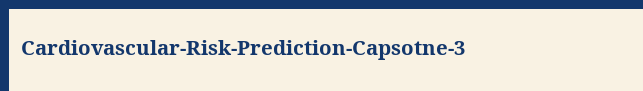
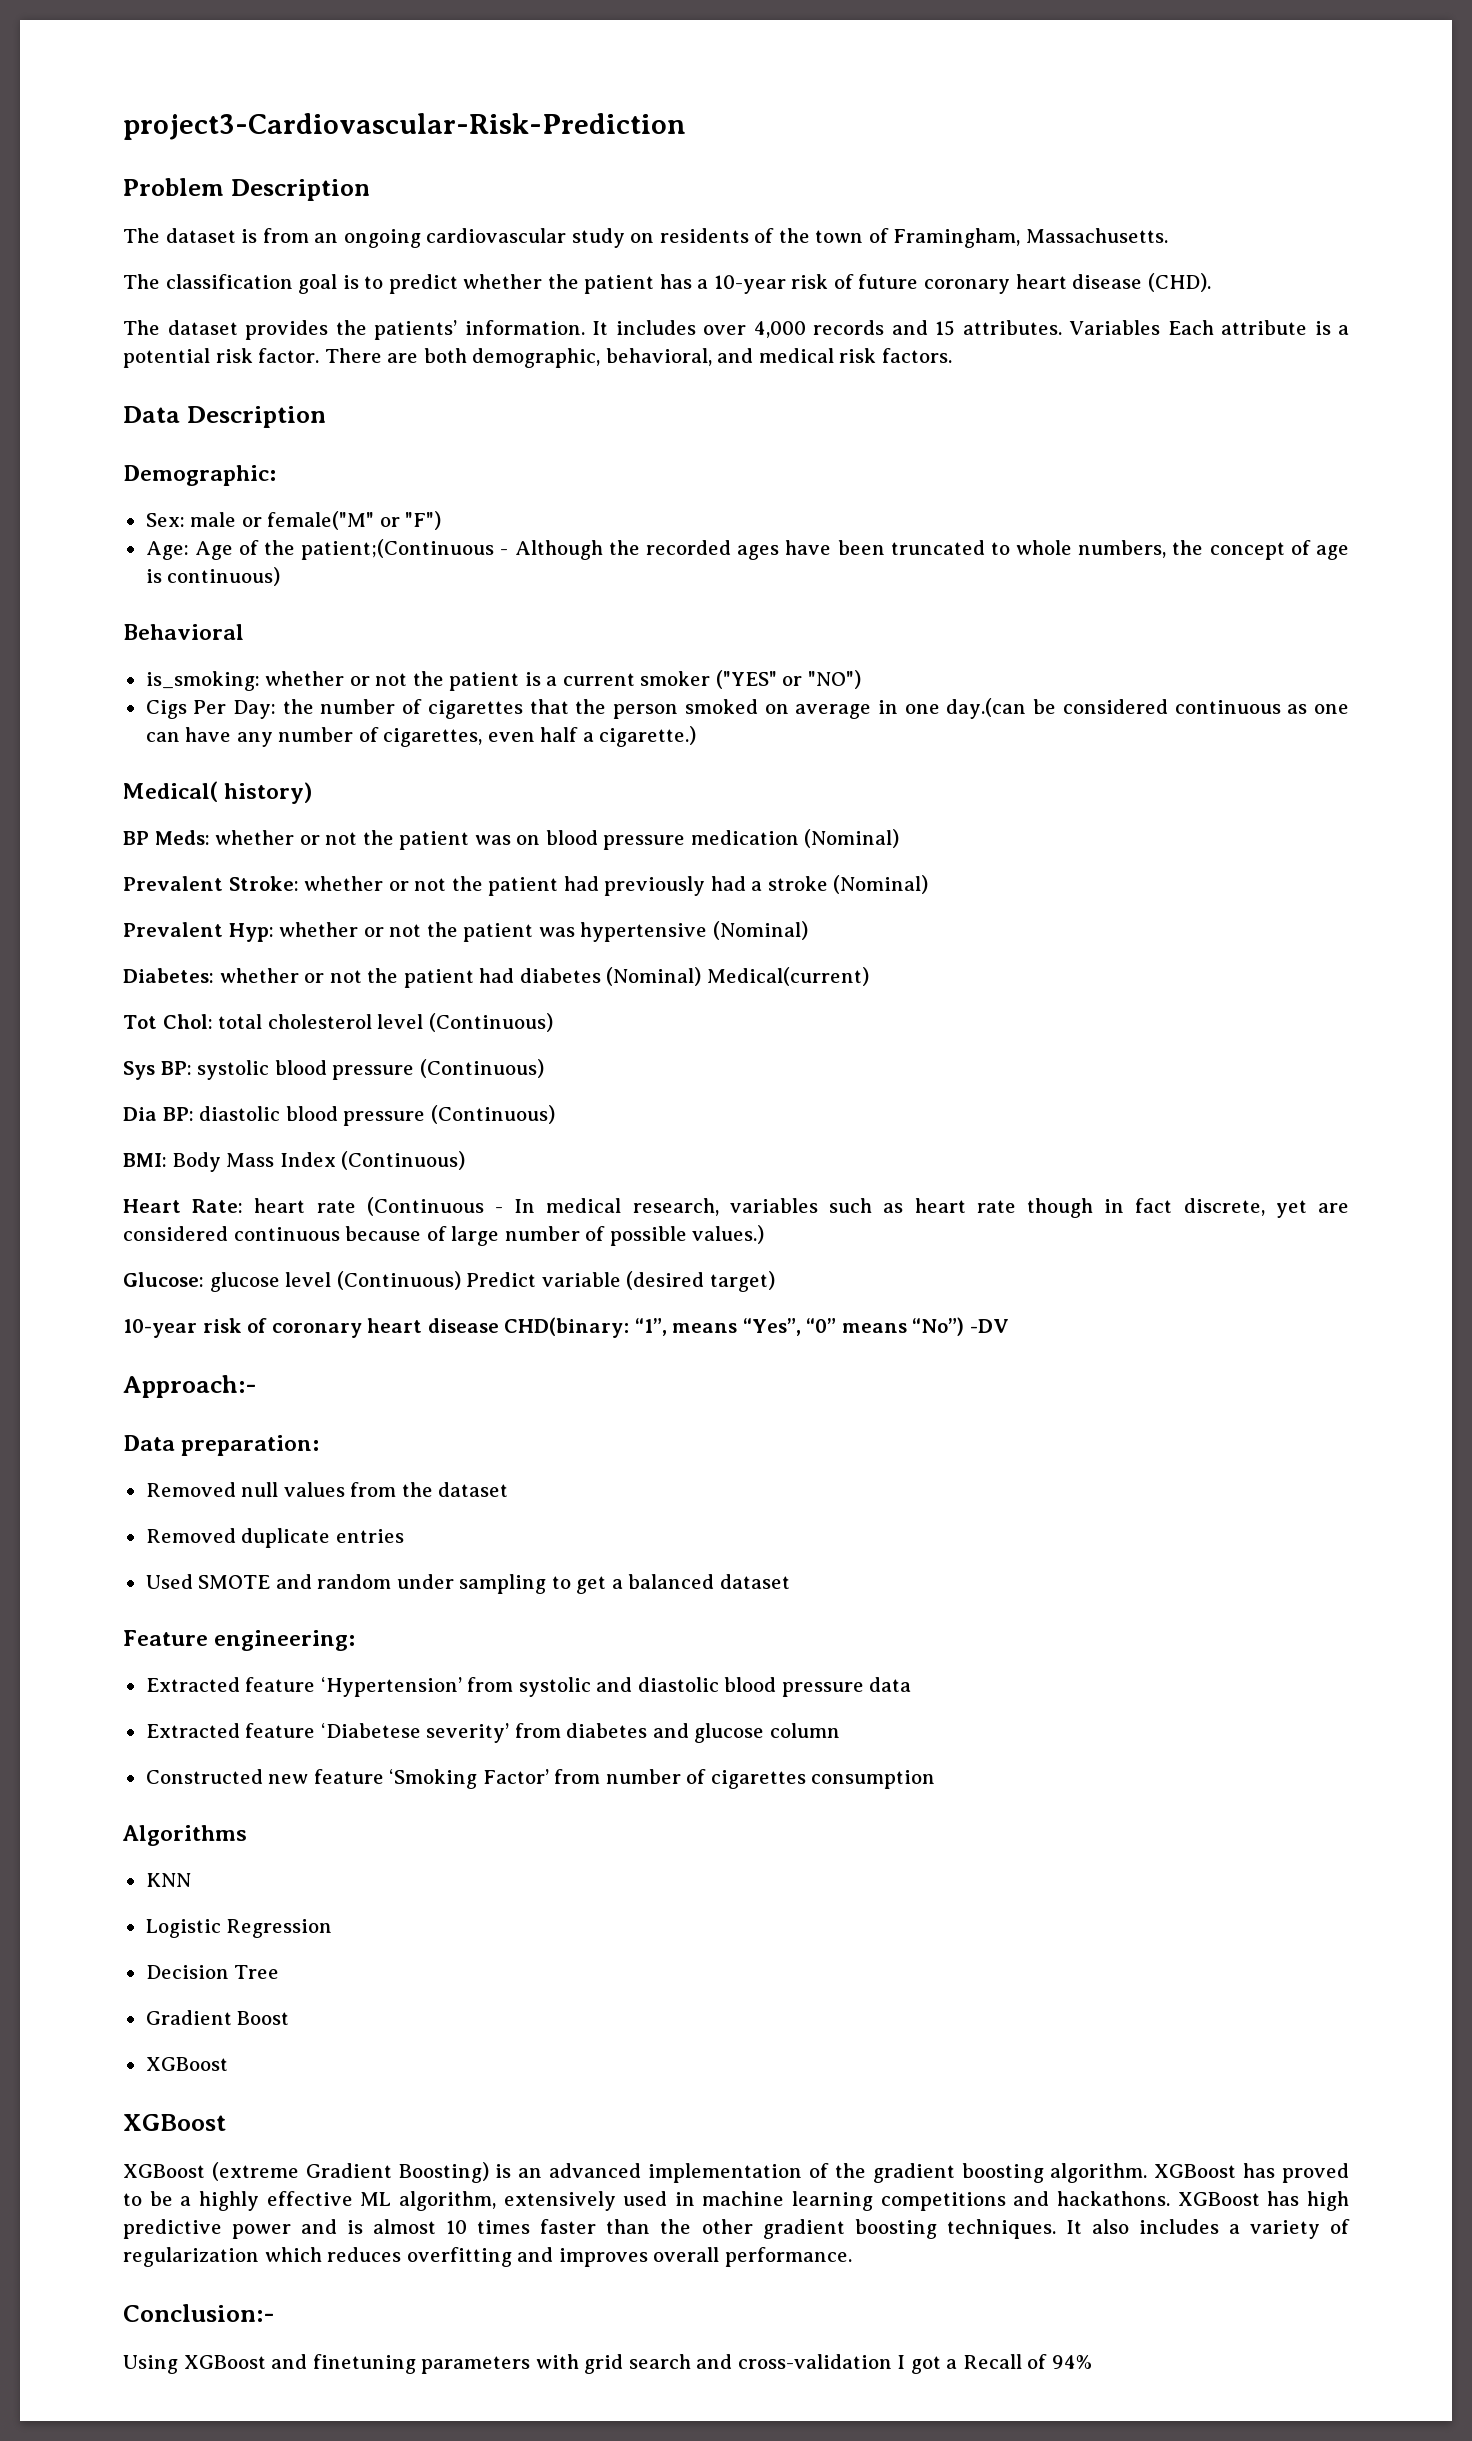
- Cardiovascular-Risk-Prediction-Capsotne-3
+ project3-Cardiovascular-Risk-Prediction
+ Problem Description
+ The dataset is from an ongoing cardiovascular study on residents of the town of Framingham, Massachusetts.
+ The classification goal is to predict whether the patient has a 10-year risk of future coronary heart disease (CHD).
+ The dataset provides the patients’ information. It includes over 4,000 records and 15 attributes. Variables Each attribute is a potential risk factor. There are both demographic, behavioral, and medical risk factors.
+ Data Description
+ Demographic:
+ Sex: male or female("M" or "F")
+ Age: Age of the patient;(Continuous - Although the recorded ages have been truncated to whole numbers, the concept of age is continuous)
+ Behavioral
+ is_smoking: whether or not the patient is a current smoker ("YES" or "NO")
+ Cigs Per Day: the number of cigarettes that the person smoked on average in one day.(can be considered continuous as one can have any number of cigarettes, even half a cigarette.)
+ Medical( history)
+ BP Meds: whether or not the patient was on blood pressure medication (Nominal)
+ Prevalent Stroke: whether or not the patient had previously had a stroke (Nominal)
+ Prevalent Hyp: whether or not the patient was hypertensive (Nominal)
+ Diabetes: whether or not the patient had diabetes (Nominal) Medical(current)
+ Tot Chol: total cholesterol level (Continuous)
+ Sys BP: systolic blood pressure (Continuous)
+ Dia BP: diastolic blood pressure (Continuous)
+ BMI: Body Mass Index (Continuous)
+ Heart Rate: heart rate (Continuous - In medical research, variables such as heart rate though in fact discrete, yet are considered continuous because of large number of possible values.)
+ Glucose: glucose level (Continuous) Predict variable (desired target)
+ 10-year risk of coronary heart disease CHD(binary: “1”, means “Yes”, “0” means “No”) -DV
+ Approach:-
+ Data preparation:
+ Removed null values from the dataset
+ Removed duplicate entries
+ Used SMOTE and random under sampling to get a balanced dataset
+ Feature engineering:
+ Extracted feature ‘Hypertension’ from systolic and diastolic blood pressure data
+ Extracted feature ‘Diabetese severity’ from diabetes and glucose column
+ Constructed new feature ‘Smoking Factor’ from number of cigarettes consumption
+ Algorithms
+ KNN
+ Logistic Regression
+ Decision Tree
+ Gradient Boost
+ XGBoost
+ XGBoost
+ XGBoost (extreme Gradient Boosting) is an advanced implementation of the gradient boosting algorithm. XGBoost has proved to be a highly effective ML algorithm, extensively used in machine learning competitions and hackathons. XGBoost has high predictive power and is almost 10 times faster than the other gradient boosting techniques. It also includes a variety of regularization which reduces overfitting and improves overall performance.
+ Conclusion:-
+ Using XGBoost and finetuning parameters with grid search and cross-validation I got a Recall of 94%

